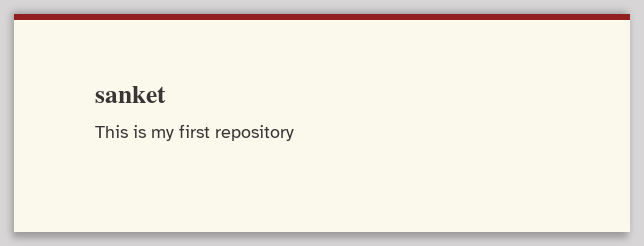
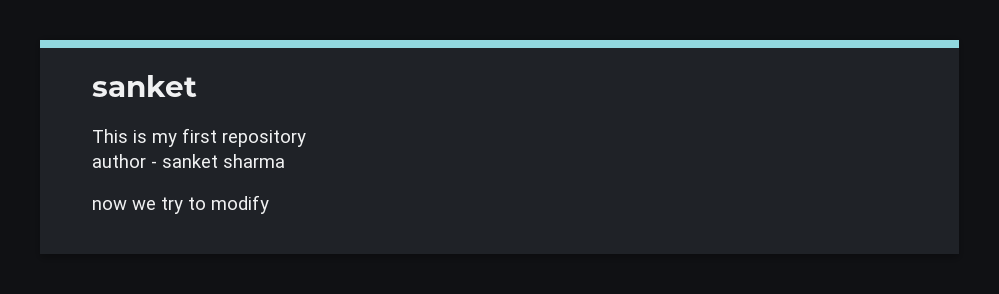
+ author - sanket sharma
+ now we try to modify

